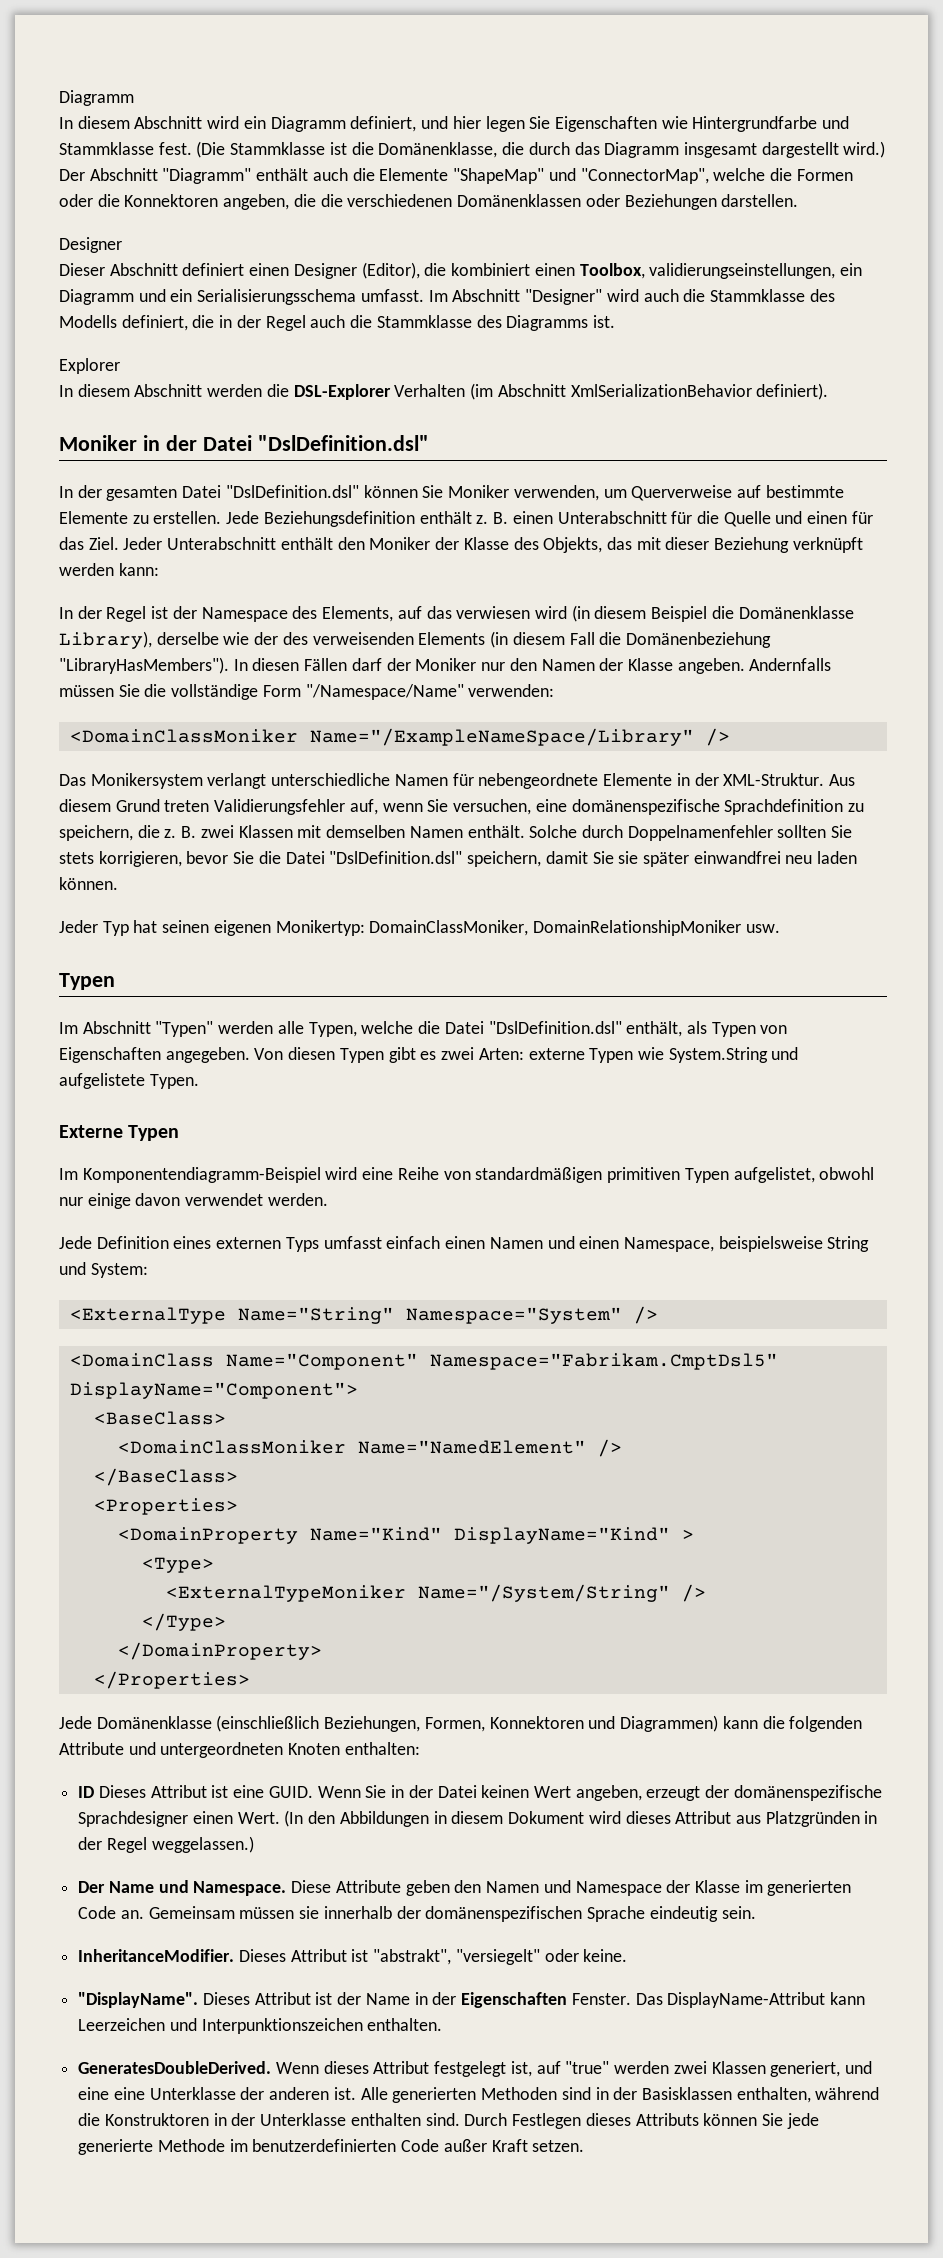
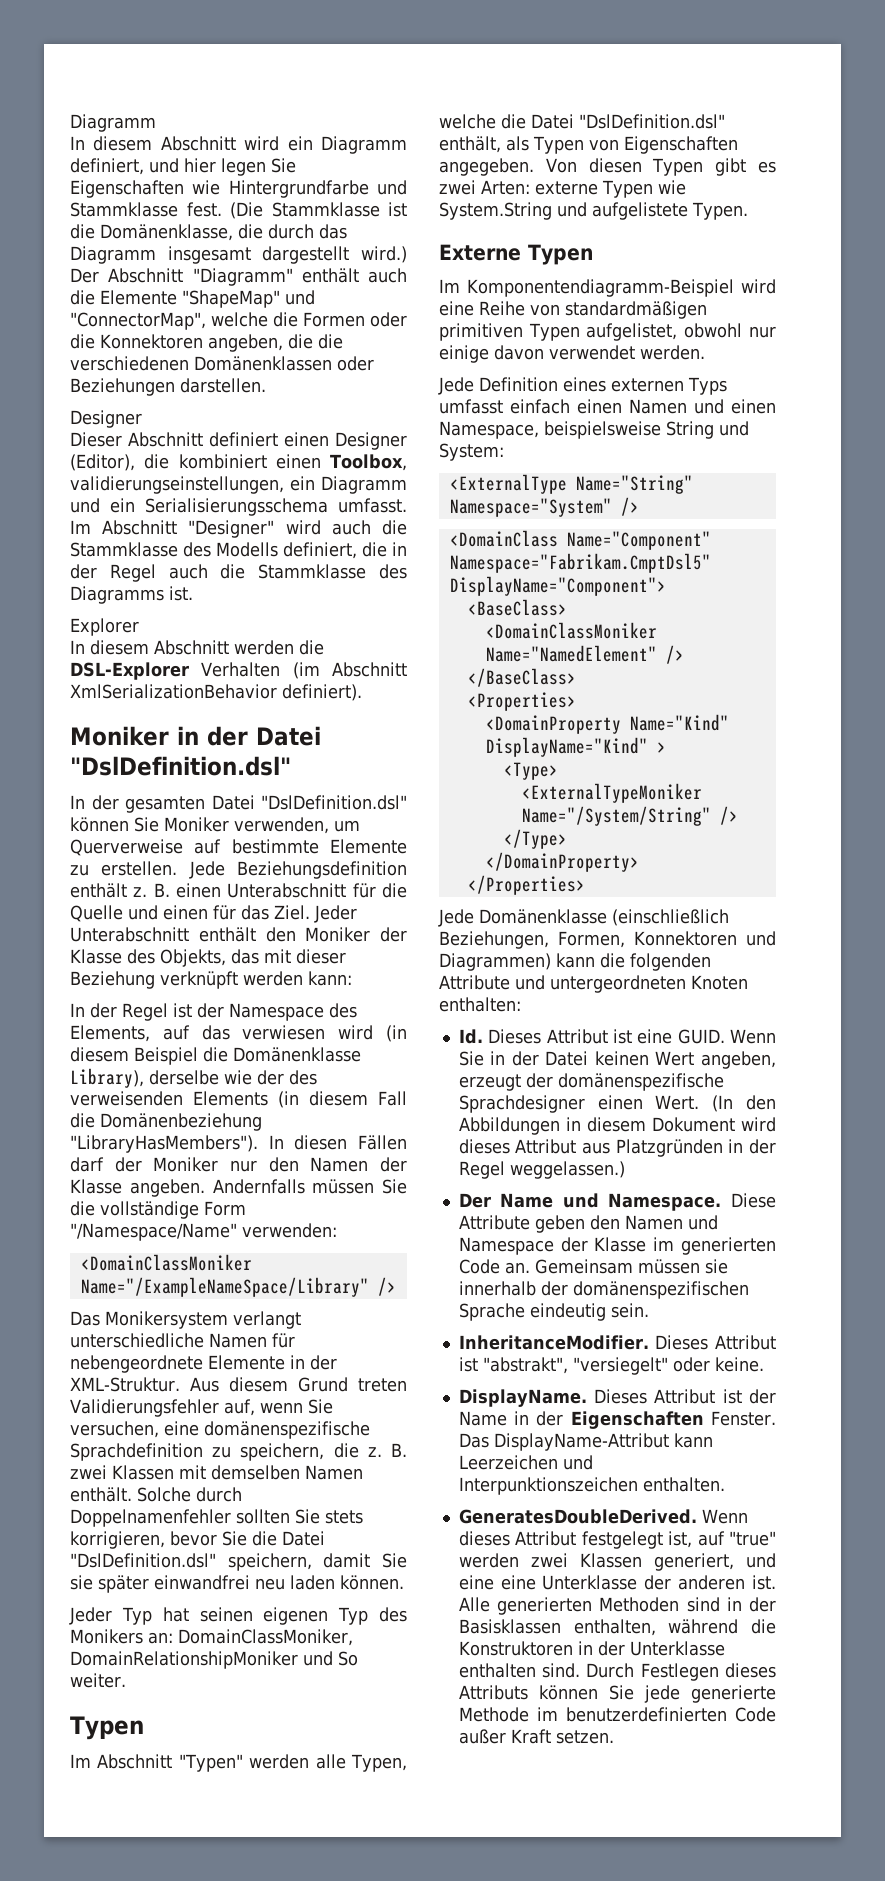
- Jeder Typ hat seinen eigenen Monikertyp: DomainClassMoniker, DomainRelationshipMoniker usw.
+ Jeder Typ hat seinen eigenen Typ des Monikers an: DomainClassMoniker, DomainRelationshipMoniker und So weiter.
- ID Dieses Attribut ist eine GUID.
+ Id. Dieses Attribut ist eine GUID.
- "DisplayName".
+ DisplayName.

